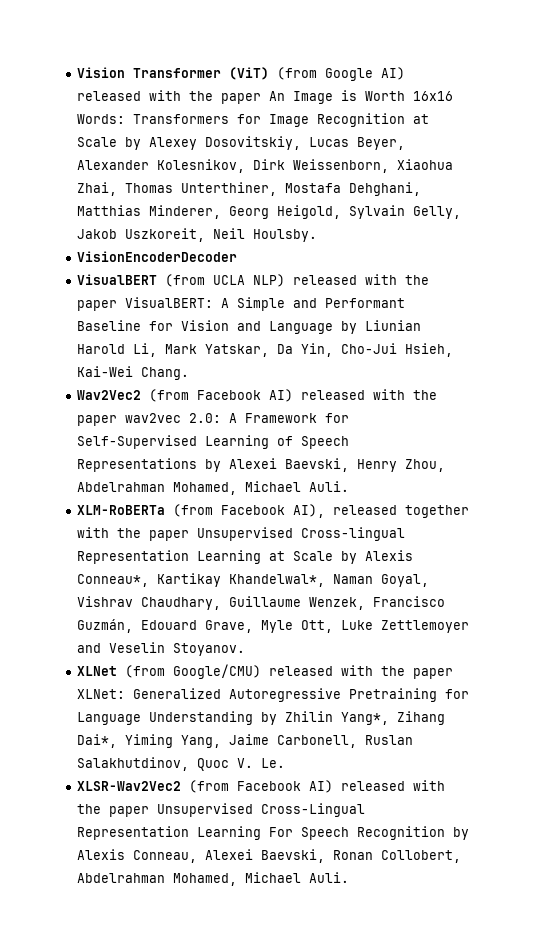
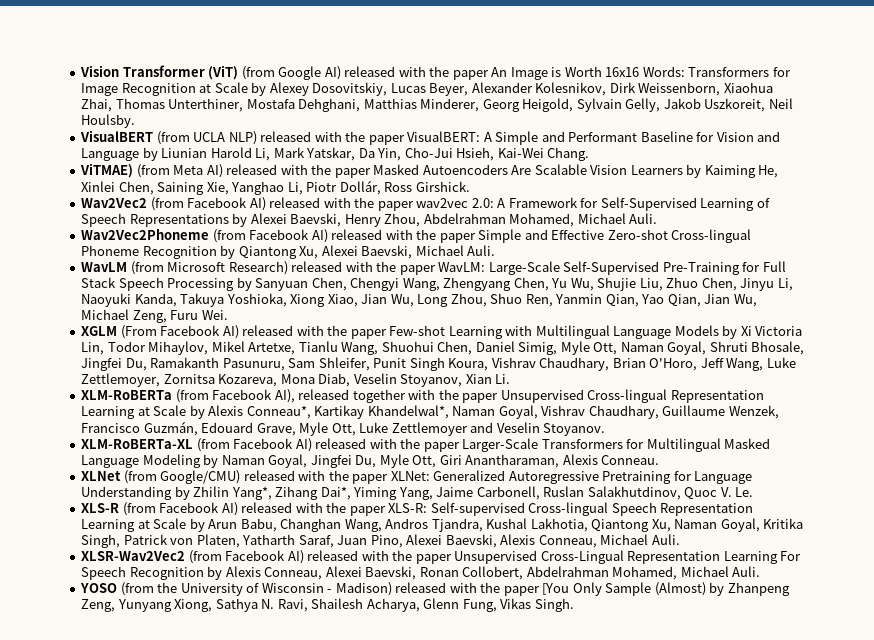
- VisionEncoderDecoder
+ ViTMAE) (from Meta AI) released with the paper Masked Autoencoders Are Scalable Vision Learners by Kaiming He, Xinlei Chen, Saining Xie, Yanghao Li, Piotr Dollár, Ross Girshick.
+ Wav2Vec2Phoneme (from Facebook AI) released with the paper Simple and Effective Zero-shot Cross-lingual Phoneme Recognition by Qiantong Xu, Alexei Baevski, Michael Auli.
+ WavLM (from Microsoft Research) released with the paper WavLM: Large-Scale Self-Supervised Pre-Training for Full Stack Speech Processing by Sanyuan Chen, Chengyi Wang, Zhengyang Chen, Yu Wu, Shujie Liu, Zhuo Chen, Jinyu Li, Naoyuki Kanda, Takuya Yoshioka, Xiong Xiao, Jian Wu, Long Zhou, Shuo Ren, Yanmin Qian, Yao Qian, Jian Wu, Michael Zeng, Furu Wei.
+ XGLM (From Facebook AI) released with the paper Few-shot Learning with Multilingual Language Models by Xi Victoria Lin, Todor Mihaylov, Mikel Artetxe, Tianlu Wang, Shuohui Chen, Daniel Simig, Myle Ott, Naman Goyal, Shruti Bhosale, Jingfei Du, Ramakanth Pasunuru, Sam Shleifer, Punit Singh Koura, Vishrav Chaudhary, Brian O'Horo, Jeff Wang, Luke Zettlemoyer, Zornitsa Kozareva, Mona Diab, Veselin Stoyanov, Xian Li.
+ XLM-RoBERTa-XL (from Facebook AI) released with the paper Larger-Scale Transformers for Multilingual Masked Language Modeling by Naman Goyal, Jingfei Du, Myle Ott, Giri Anantharaman, Alexis Conneau.
+ XLS-R (from Facebook AI) released with the paper XLS-R: Self-supervised Cross-lingual Speech Representation Learning at Scale by Arun Babu, Changhan Wang, Andros Tjandra, Kushal Lakhotia, Qiantong Xu, Naman Goyal, Kritika Singh, Patrick von Platen, Yatharth Saraf, Juan Pino, Alexei Baevski, Alexis Conneau, Michael Auli.
+ YOSO (from the University of Wisconsin - Madison) released with the paper [You Only Sample (Almost) by Zhanpeng Zeng, Yunyang Xiong, Sathya N. Ravi, Shailesh Acharya, Glenn Fung, Vikas Singh.

